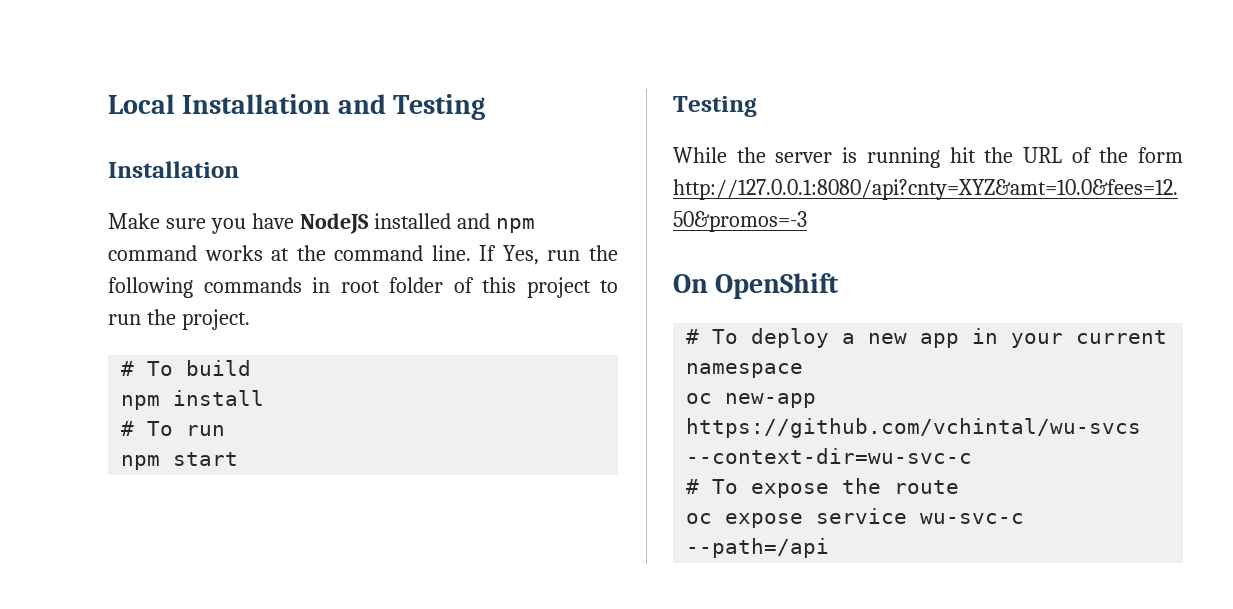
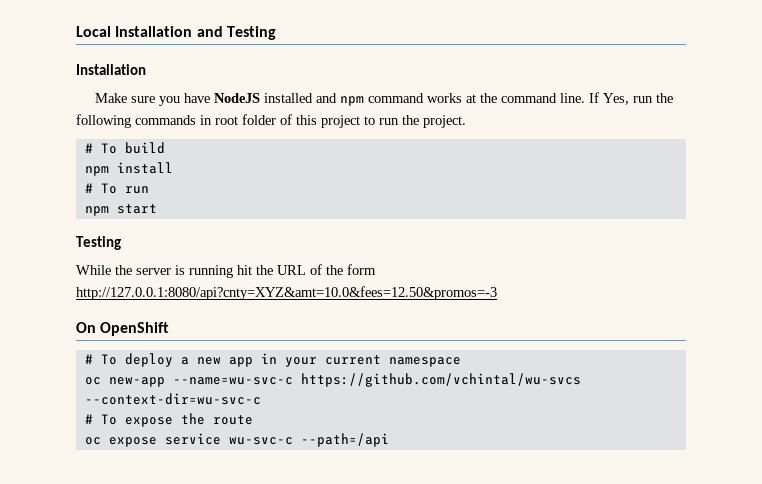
- oc new-app https://github.com/vchintal/wu-svcs --context-dir=wu-svc-c
+ oc new-app --name=wu-svc-c https://github.com/vchintal/wu-svcs --context-dir=wu-svc-c

